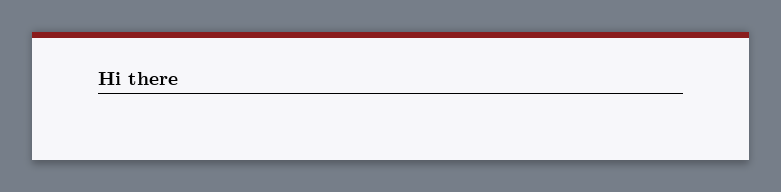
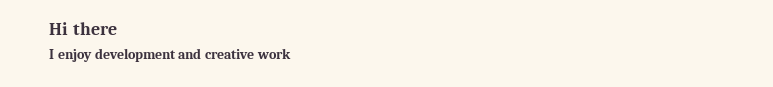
+ I enjoy development and creative work

